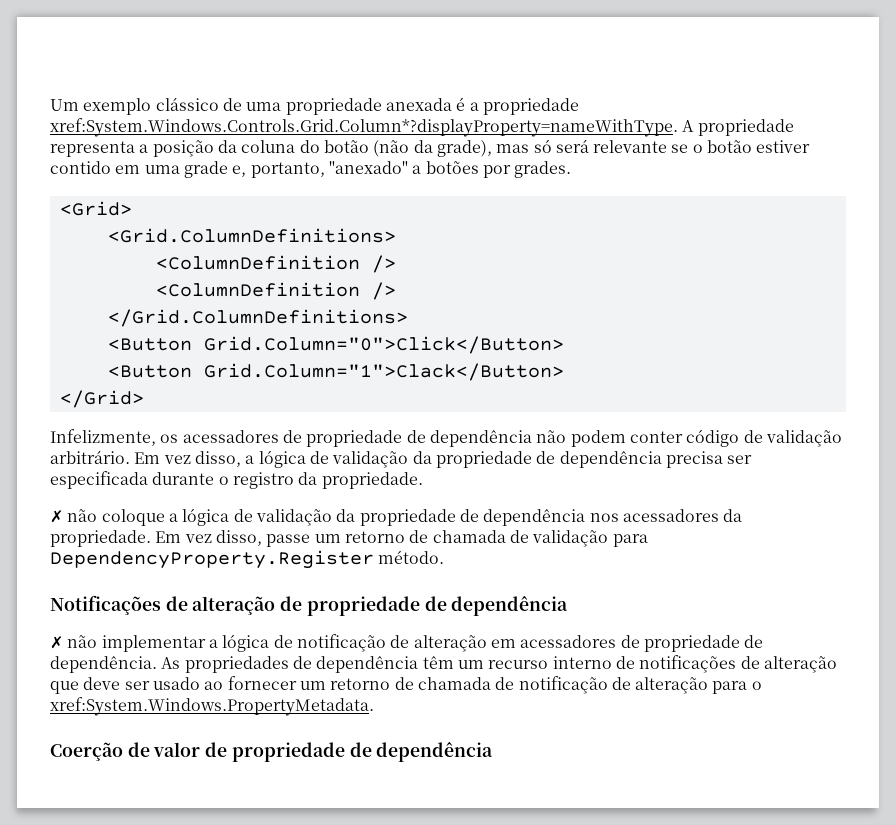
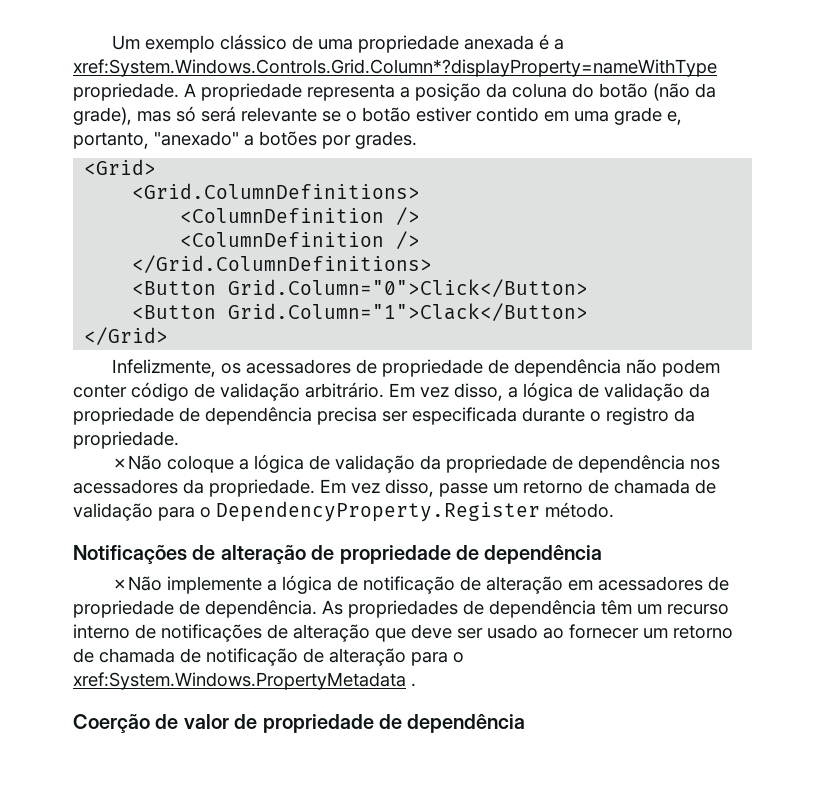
- Um exemplo clássico de uma propriedade anexada é a propriedade xref:System.Windows.Controls.Grid.Column*?displayProperty=nameWithType. A propriedade representa a posição da coluna do botão (não da grade), mas só será relevante se o botão estiver contido em uma grade e, portanto, "anexado" a botões por grades.
+ Um exemplo clássico de uma propriedade anexada é a xref:System.Windows.Controls.Grid.Column*?displayProperty=nameWithType propriedade. A propriedade representa a posição da coluna do botão (não da grade), mas só será relevante se o botão estiver contido em uma grade e, portanto, "anexado" a botões por grades.
- ✗ não coloque a lógica de validação da propriedade de dependência nos acessadores da propriedade.
+ ✗Não coloque a lógica de validação da propriedade de dependência nos acessadores da propriedade.
- Em vez disso, passe um retorno de chamada de validação para DependencyProperty.Register método.
+ Em vez disso, passe um retorno de chamada de validação para o DependencyProperty.Register método.
- ✗ não implementar a lógica de notificação de alteração em acessadores de propriedade de dependência.
+ ✗Não implemente a lógica de notificação de alteração em acessadores de propriedade de dependência.
- As propriedades de dependência têm um recurso interno de notificações de alteração que deve ser usado ao fornecer um retorno de chamada de notificação de alteração para o xref:System.Windows.PropertyMetadata.
+ As propriedades de dependência têm um recurso interno de notificações de alteração que deve ser usado ao fornecer um retorno de chamada de notificação de alteração para o xref:System.Windows.PropertyMetadata .

